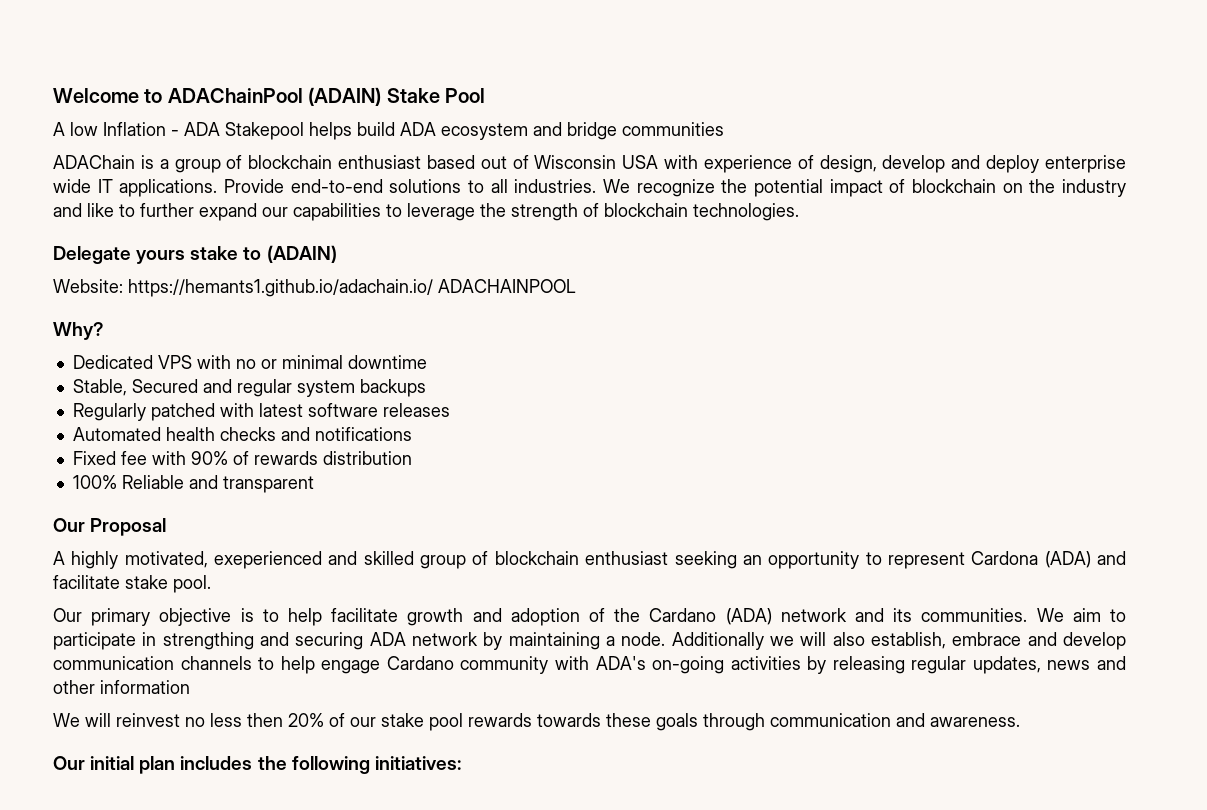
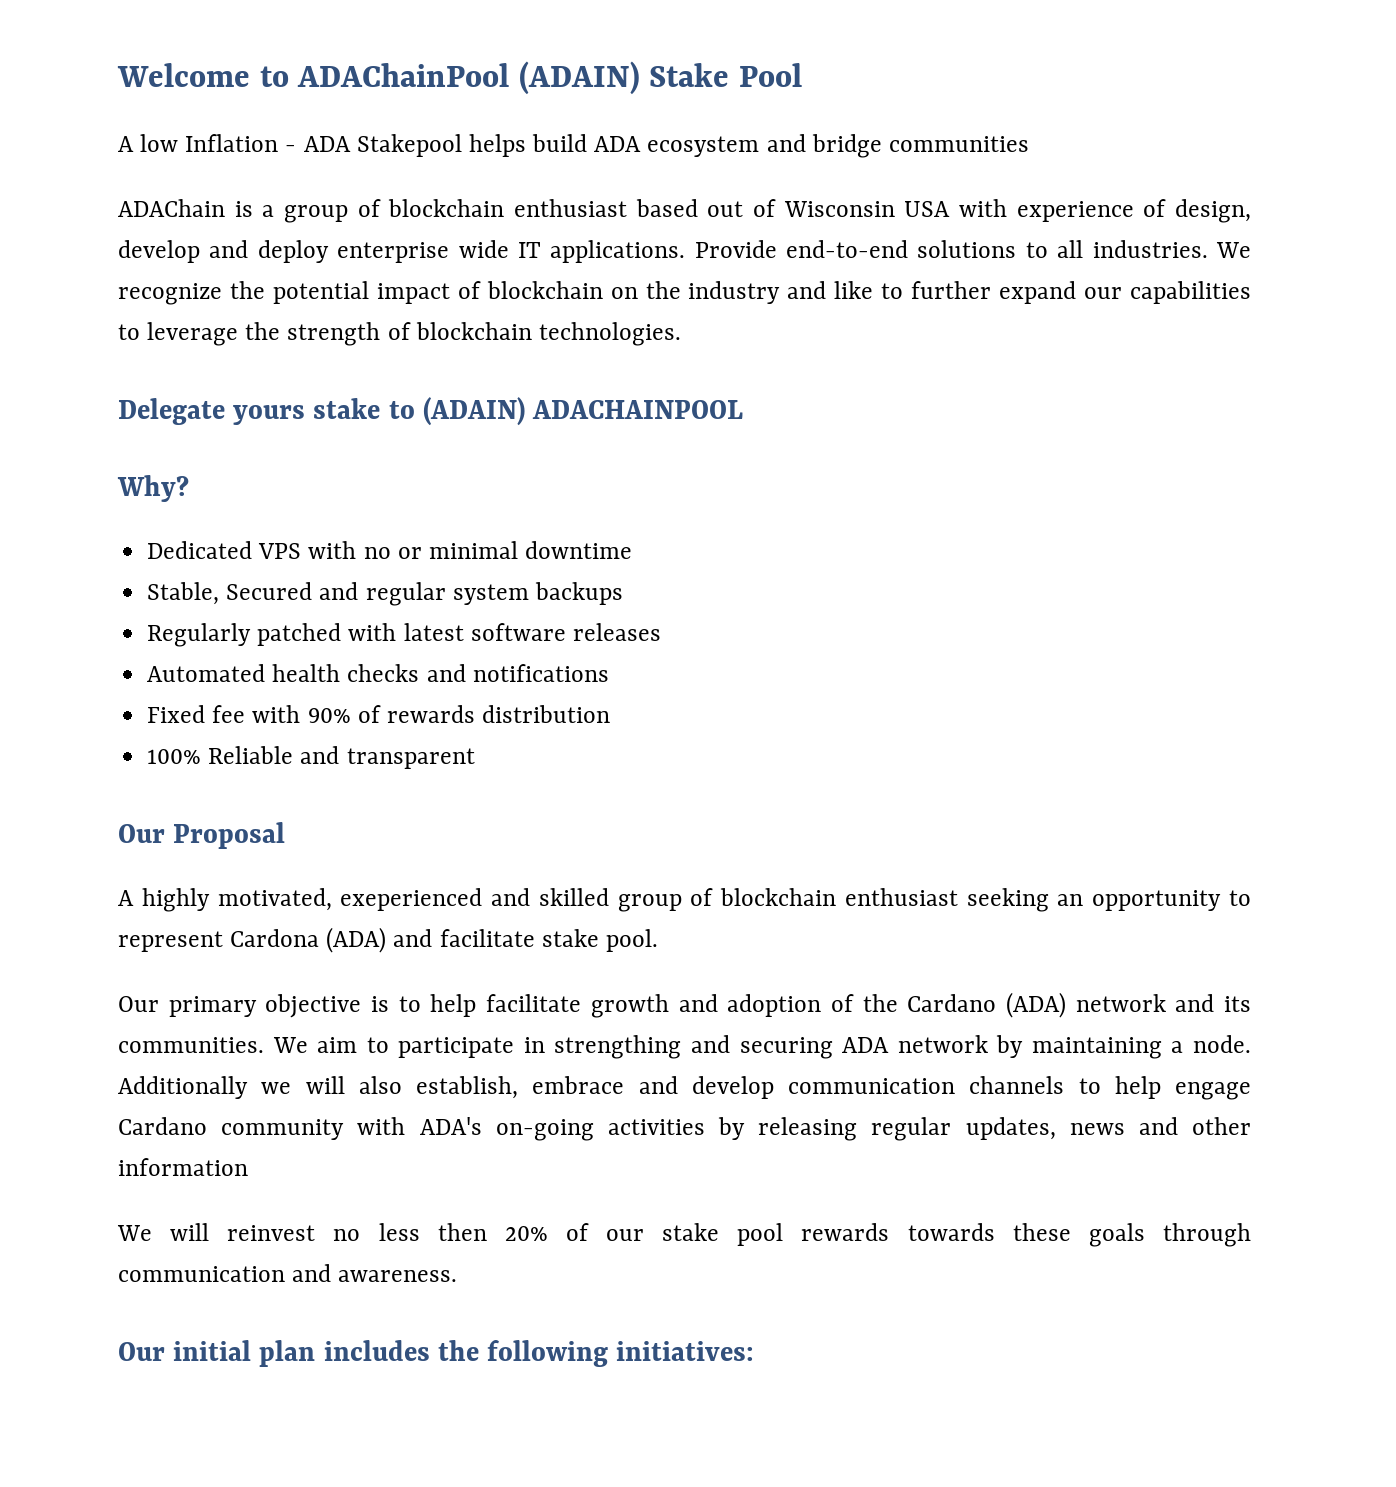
- Delegate yours stake to (ADAIN)
- Website: https://hemants1.github.io/adachain.io/ ADACHAINPOOL
+ Delegate yours stake to (ADAIN) ADACHAINPOOL

